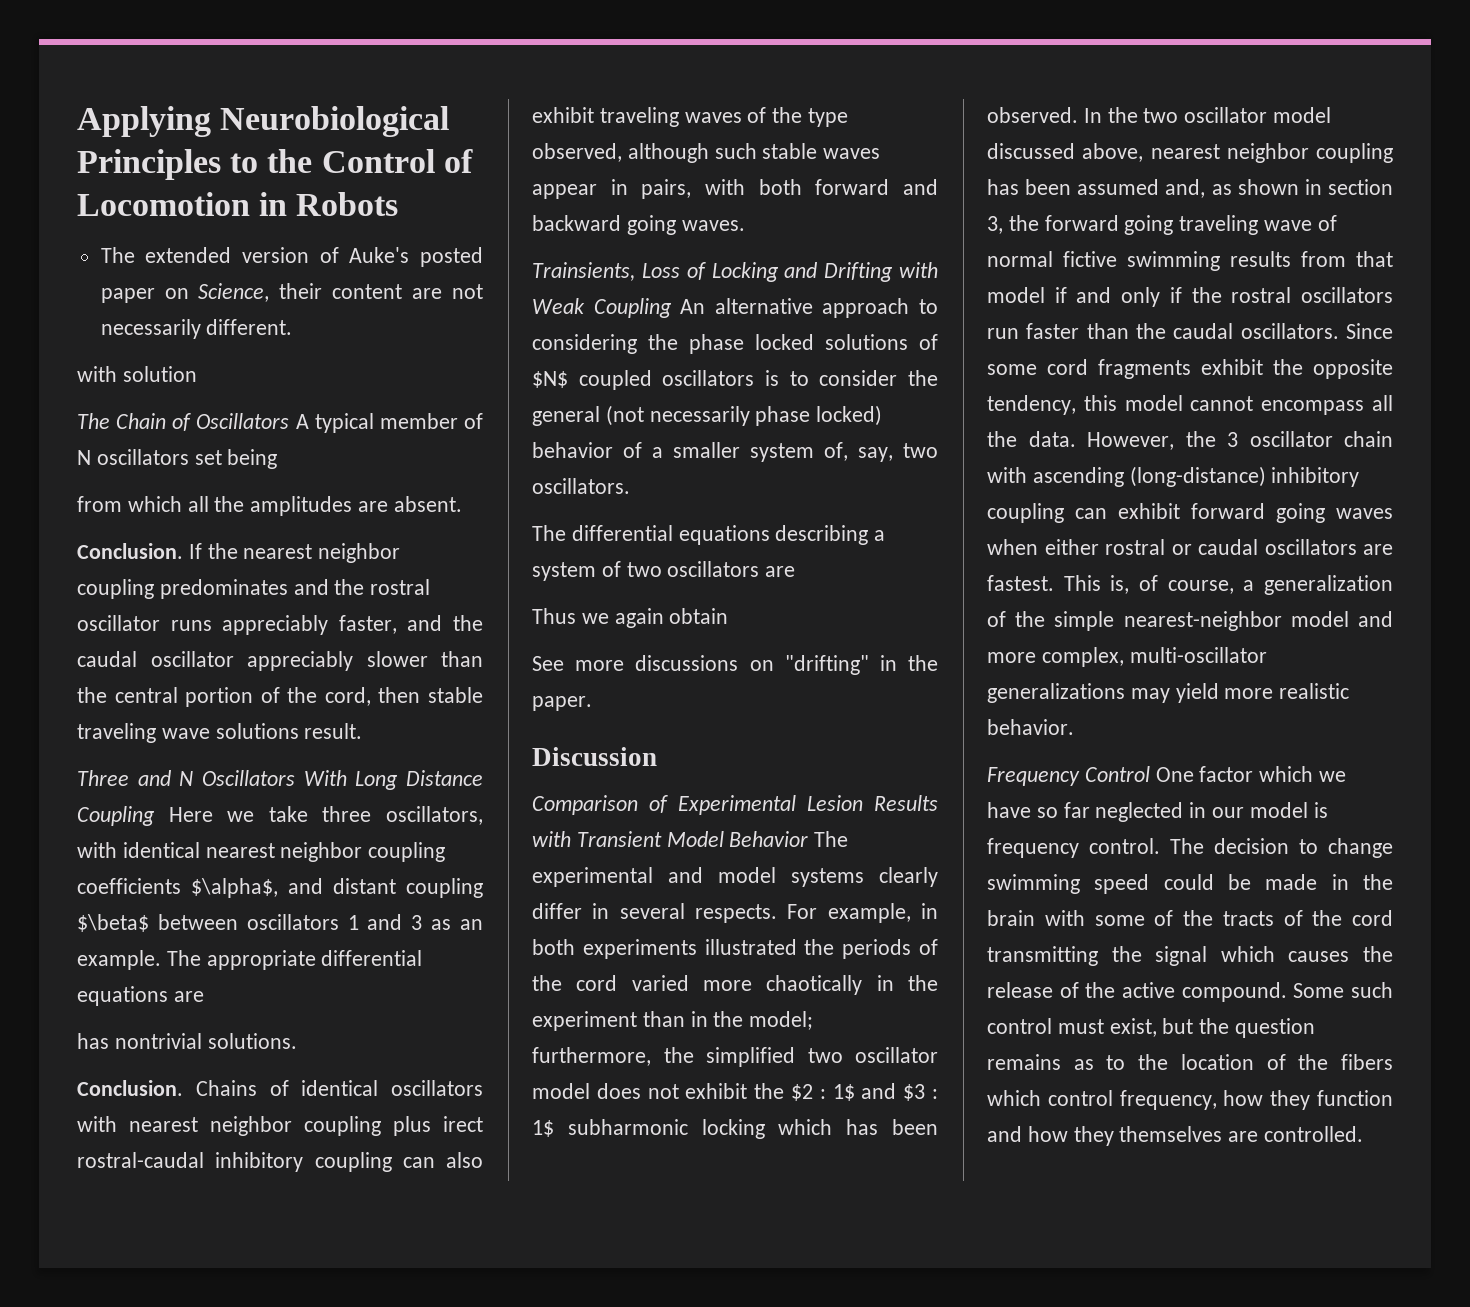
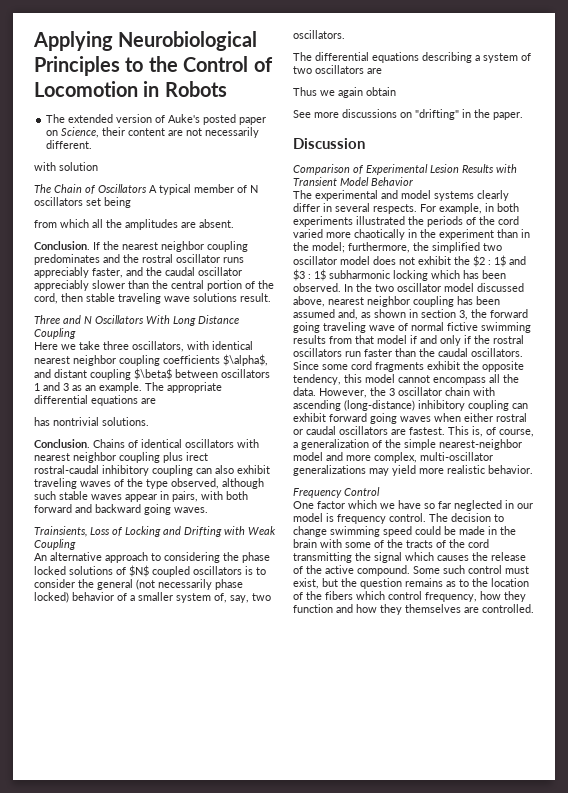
- Three and N Oscillators With Long Distance Coupling Here we take three oscillators, with identical nearest neighbor coupling coefficients $\alpha$, and distant coupling $\beta$ between oscillators 1 and 3 as an example.
+ Three and N Oscillators With Long Distance Coupling
+ Here we take three oscillators, with identical nearest neighbor coupling coefficients $\alpha$, and distant coupling $\beta$ between oscillators 1 and 3 as an example.
- Trainsients, Loss of Locking and Drifting with Weak Coupling An alternative approach to considering the phase locked solutions of $N$ coupled oscillators is to consider the general (not necessarily phase locked) behavior of a smaller system of, say, two oscillators.
+ Trainsients, Loss of Locking and Drifting with Weak Coupling
+ An alternative approach to considering the phase locked solutions of $N$ coupled oscillators is to consider the general (not necessarily phase locked) behavior of a smaller system of, say, two oscillators.
- Comparison of Experimental Lesion Results with Transient Model Behavior The experimental and model systems clearly differ in several respects.
+ Comparison of Experimental Lesion Results with Transient Model Behavior
+ The experimental and model systems clearly differ in several respects.
- Frequency Control One factor which we have so far neglected in our model is frequency control.
+ Frequency Control
+ One factor which we have so far neglected in our model is frequency control.

